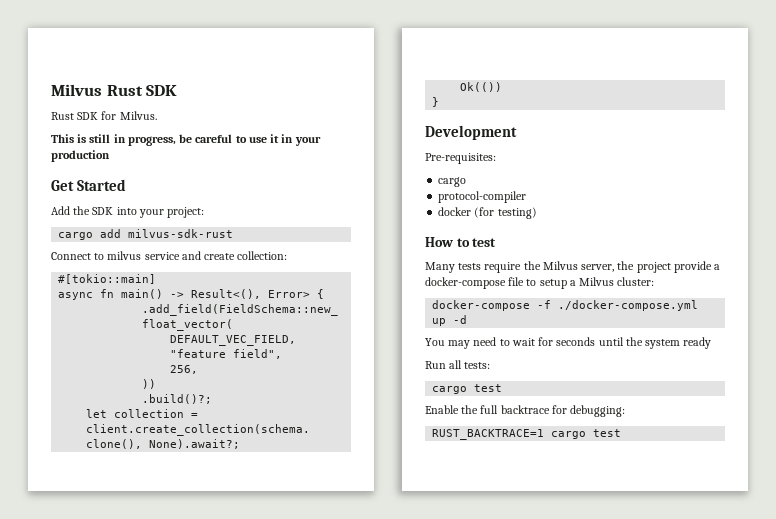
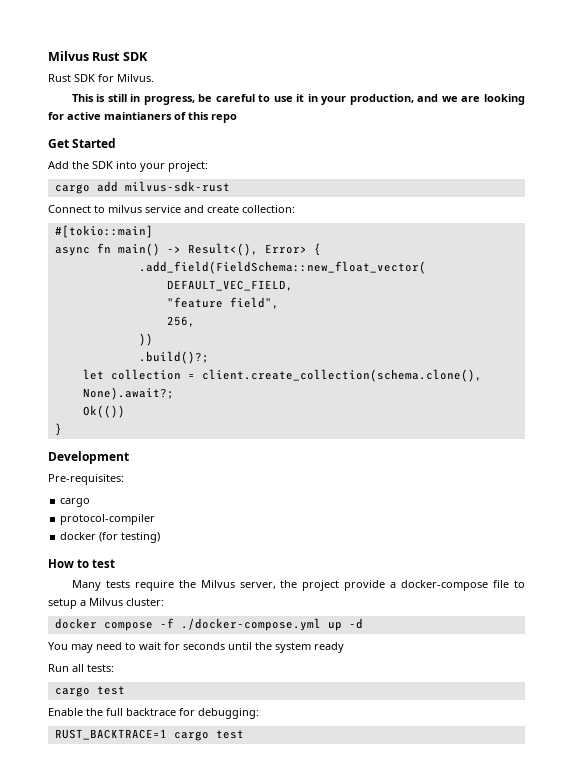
- This is still in progress, be careful to use it in your production
+ This is still in progress, be careful to use it in your production, and we are looking for active maintianers of this repo
- docker-compose -f ./docker-compose.yml up -d
+ docker compose -f ./docker-compose.yml up -d

